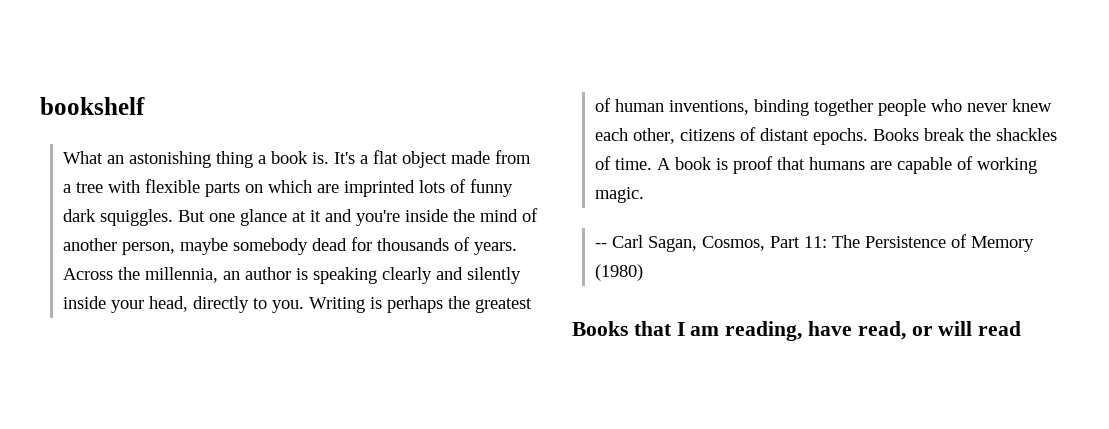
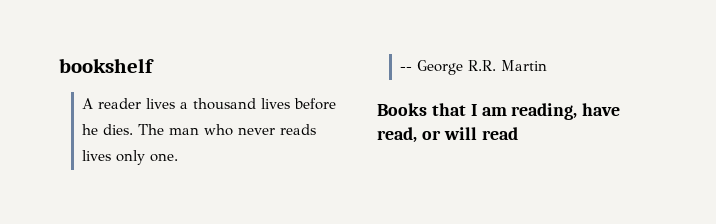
- What an astonishing thing a book is. It's a flat object made from a tree with flexible parts on which are imprinted lots of funny dark squiggles. But one glance at it and you're inside the mind of another person, maybe somebody dead for thousands of years. Across the millennia, an author is speaking clearly and silently inside your head, directly to you. Writing is perhaps the greatest of human inventions, binding together people who never knew each other, citizens of distant epochs. Books break the shackles of time. A book is proof that humans are capable of working magic.
- -- Carl Sagan, Cosmos, Part 11: The Persistence of Memory (1980)
+ A reader lives a thousand lives before he dies. The man who never reads lives only one.
+ -- George R.R. Martin

